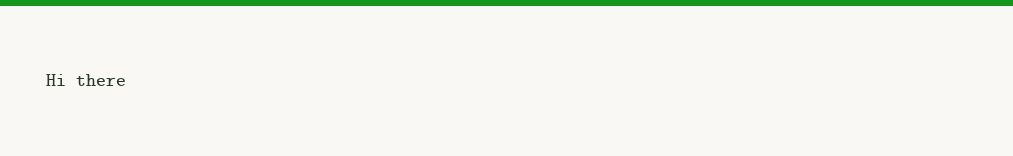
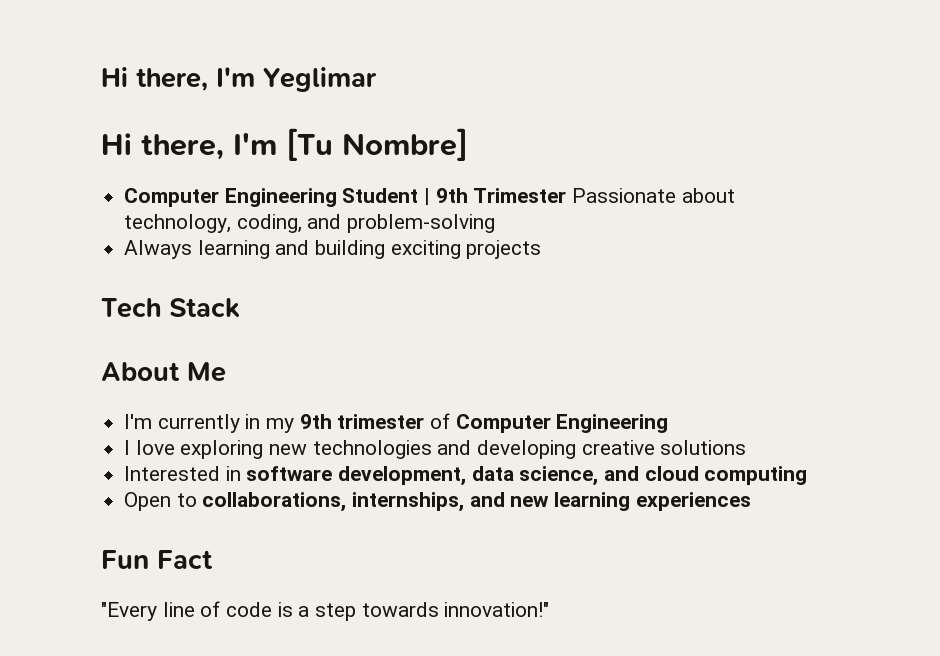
- Hi there
+ Hi there, I'm Yeglimar
+ Hi there, I'm [Tu Nombre]
+ Computer Engineering Student | 9th Trimester Passionate about technology, coding, and problem-solving
+ Always learning and building exciting projects
+ Tech Stack
+ About Me
+ I'm currently in my 9th trimester of Computer Engineering
+ I love exploring new technologies and developing creative solutions
+ Interested in software development, data science, and cloud computing
+ Open to collaborations, internships, and new learning experiences
+ Fun Fact
+ "Every line of code is a step towards innovation!"

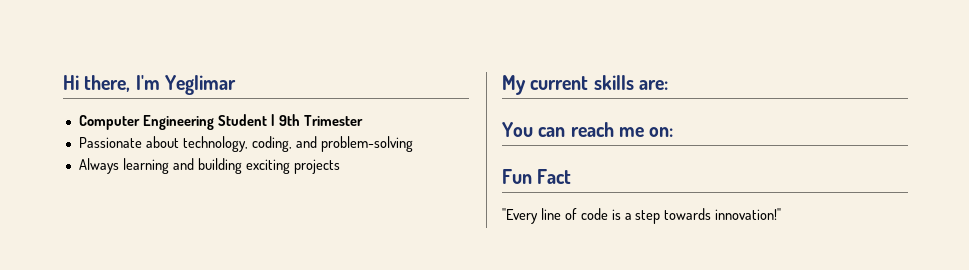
- Hi there, I'm [Tu Nombre]
- Computer Engineering Student | 9th Trimester Passionate about technology, coding, and problem-solving
+ Computer Engineering Student | 9th Trimester
+ Passionate about technology, coding, and problem-solving
- Tech Stack
- About Me
- I'm currently in my 9th trimester of Computer Engineering
- I love exploring new technologies and developing creative solutions
- Interested in software development, data science, and cloud computing
- Open to collaborations, internships, and new learning experiences
+ My current skills are:
+ You can reach me on:

